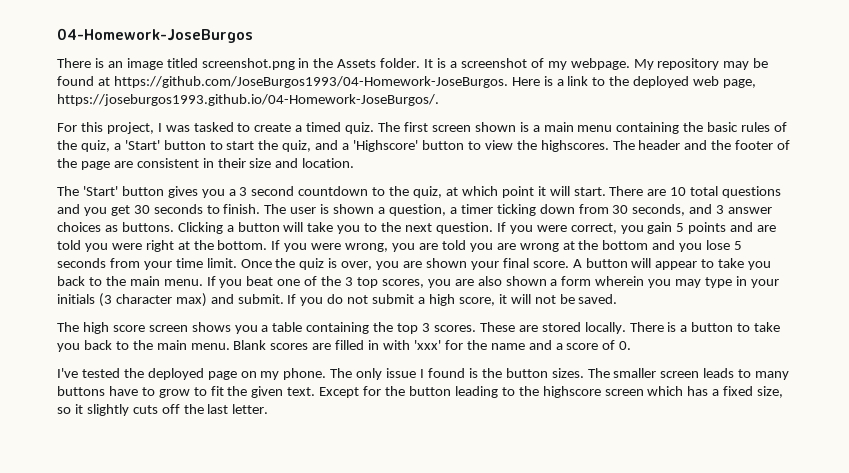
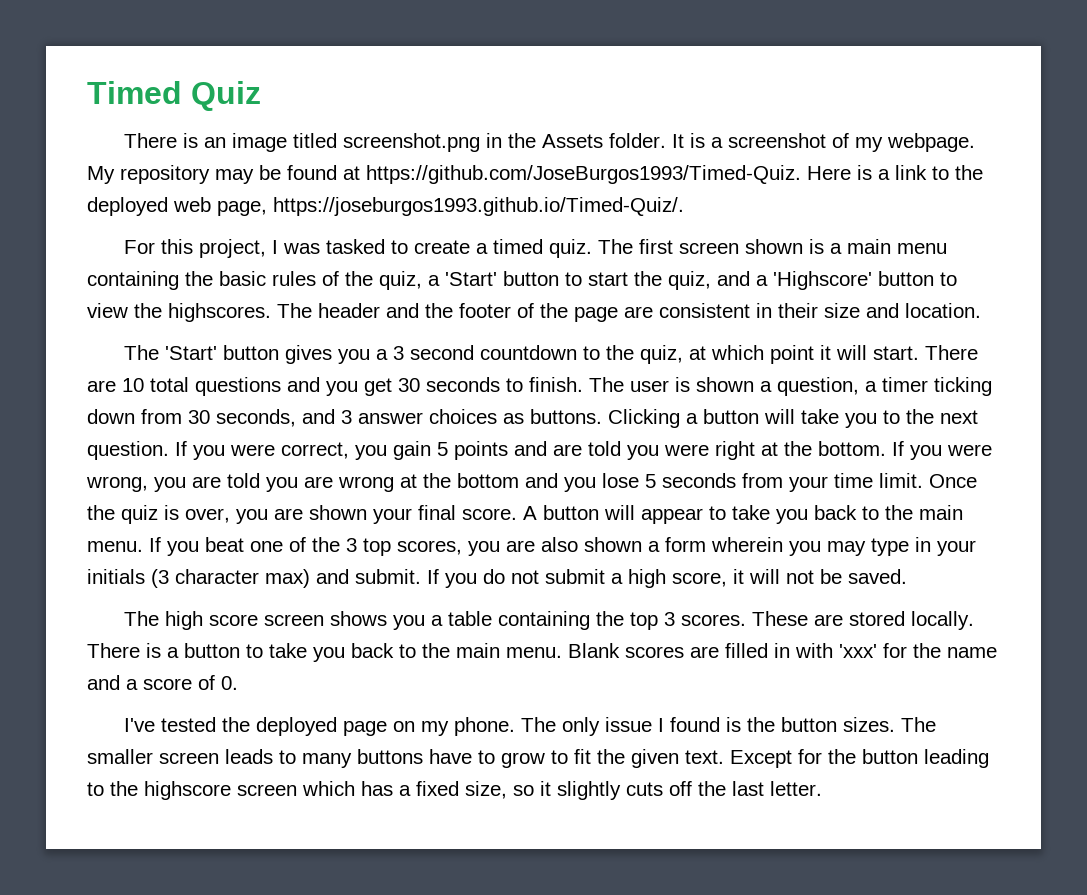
- 04-Homework-JoseBurgos
+ Timed Quiz
- My repository may be found at https://github.com/JoseBurgos1993/04-Homework-JoseBurgos. Here is a link to the deployed web page, https://joseburgos1993.github.io/04-Homework-JoseBurgos/.
+ My repository may be found at https://github.com/JoseBurgos1993/Timed-Quiz. Here is a link to the deployed web page, https://joseburgos1993.github.io/Timed-Quiz/.

